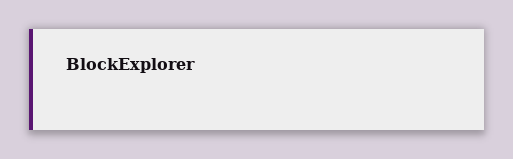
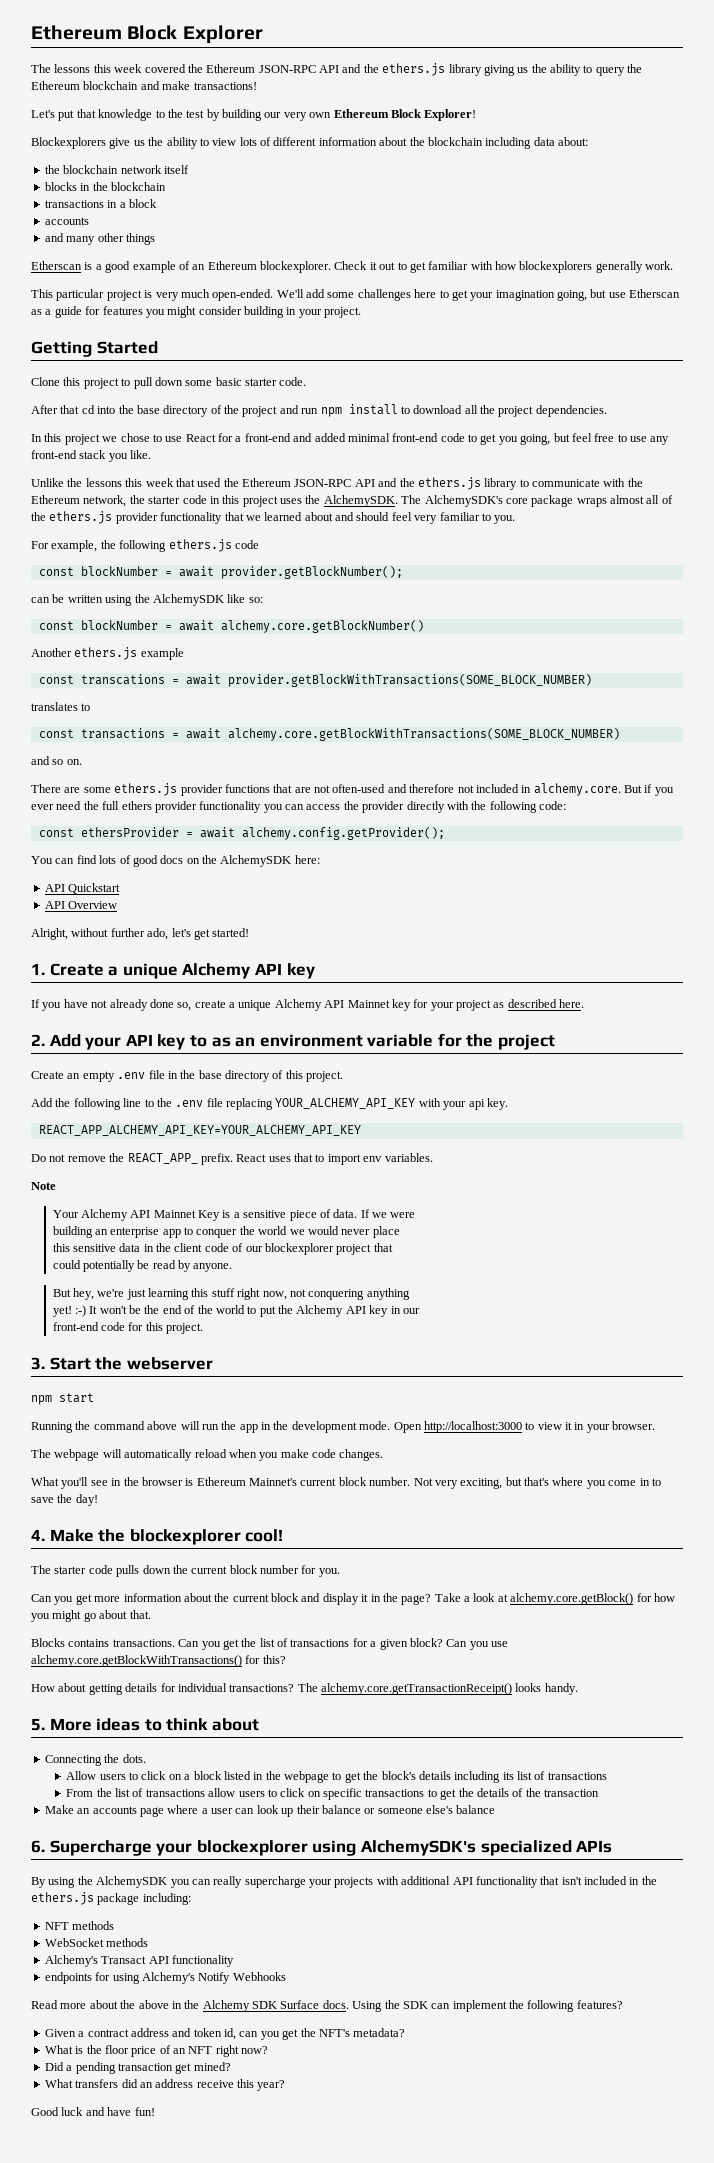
- BlockExplorer
+ Ethereum Block Explorer
+ The lessons this week covered the Ethereum JSON-RPC API and the ethers.js library giving us the ability to query the Ethereum blockchain and make transactions!
+ Let's put that knowledge to the test by building our very own Ethereum Block Explorer!
+ Blockexplorers give us the ability to view lots of different information about the blockchain including data about:
+ the blockchain network itself
+ blocks in the blockchain
+ transactions in a block
+ accounts
+ and many other things
+ Etherscan is a good example of an Ethereum blockexplorer. Check it out to get familiar with how blockexplorers generally work.
+ This particular project is very much open-ended. We'll add some challenges here to get your imagination going, but use Etherscan as a guide for features you might consider building in your project.
+ Getting Started
+ Clone this project to pull down some basic starter code.
+ After that cd into the base directory of the project and run npm install to download all the project dependencies.
+ In this project we chose to use React for a front-end and added minimal front-end code to get you going, but feel free to use any front-end stack you like.
+ Unlike the lessons this week that used the Ethereum JSON-RPC API and the ethers.js library to communicate with the Ethereum network, the starter code in this project uses the AlchemySDK. The AlchemySDK's core package wraps almost all of the ethers.js provider functionality that we learned about and should feel very familiar to you.
+ For example, the following ethers.js code
+ const blockNumber = await provider.getBlockNumber();
+ can be written using the AlchemySDK like so:
+ const blockNumber = await alchemy.core.getBlockNumber()
+ Another ethers.js example
+ const transcations = await provider.getBlockWithTransactions(SOME_BLOCK_NUMBER)
+ translates to
+ const transactions = await alchemy.core.getBlockWithTransactions(SOME_BLOCK_NUMBER)
+ and so on.
+ There are some ethers.js provider functions that are not often-used and therefore not included in alchemy.core. But if you ever need the full ethers provider functionality you can access the provider directly with the following code:
+ const ethersProvider = await alchemy.config.getProvider();
+ You can find lots of good docs on the AlchemySDK here:
+ API Quickstart
+ API Overview
+ Alright, without further ado, let's get started!
+ 1. Create a unique Alchemy API key
+ If you have not already done so, create a unique Alchemy API Mainnet key for your project as described here.
+ 2. Add your API key to as an environment variable for the project
+ Create an empty .env file in the base directory of this project.
+ Add the following line to the .env file replacing YOUR_ALCHEMY_API_KEY with your api key.
+ REACT_APP_ALCHEMY_API_KEY=YOUR_ALCHEMY_API_KEY
+ Do not remove the REACT_APP_ prefix. React uses that to import env variables.
+ Note
+ Your Alchemy API Mainnet Key is a sensitive piece of data. If we were
+ building an enterprise app to conquer the world we would never place
+ this sensitive data in the client code of our blockexplorer project that
+ could potentially be read by anyone.
+ But hey, we're just learning this stuff right now, not conquering anything
+ yet! :-) It won't be the end of the world to put the Alchemy API key in our
+ front-end code for this project.
+ 3. Start the webserver
+ npm start
+ Running the command above will run the app in the development mode. Open http://localhost:3000 to view it in your browser.
+ The webpage will automatically reload when you make code changes.
+ What you'll see in the browser is Ethereum Mainnet's current block number. Not very exciting, but that's where you come in to save the day!
+ 4. Make the blockexplorer cool!
+ The starter code pulls down the current block number for you.
+ Can you get more information about the current block and display it in the page? Take a look at alchemy.core.getBlock() for how you might go about that.
+ Blocks contains transactions. Can you get the list of transactions for a given block? Can you use alchemy.core.getBlockWithTransactions() for this?
+ How about getting details for individual transactions? The alchemy.core.getTransactionReceipt() looks handy.
+ 5. More ideas to think about
+ Connecting the dots.
+ Allow users to click on a block listed in the webpage to get the block's details including its list of transactions
+ From the list of transactions allow users to click on specific transactions to get the details of the transaction
+ Make an accounts page where a user can look up their balance or someone else's balance
+ 6. Supercharge your blockexplorer using AlchemySDK's specialized APIs
+ By using the AlchemySDK you can really supercharge your projects with additional API functionality that isn't included in the ethers.js package including:
+ NFT methods
+ WebSocket methods
+ Alchemy's Transact API functionality
+ endpoints for using Alchemy's Notify Webhooks
+ Read more about the above in the Alchemy SDK Surface docs. Using the SDK can implement the following features?
+ Given a contract address and token id, can you get the NFT's metadata?
+ What is the floor price of an NFT right now?
+ Did a pending transaction get mined?
+ What transfers did an address receive this year?
+ Good luck and have fun!

